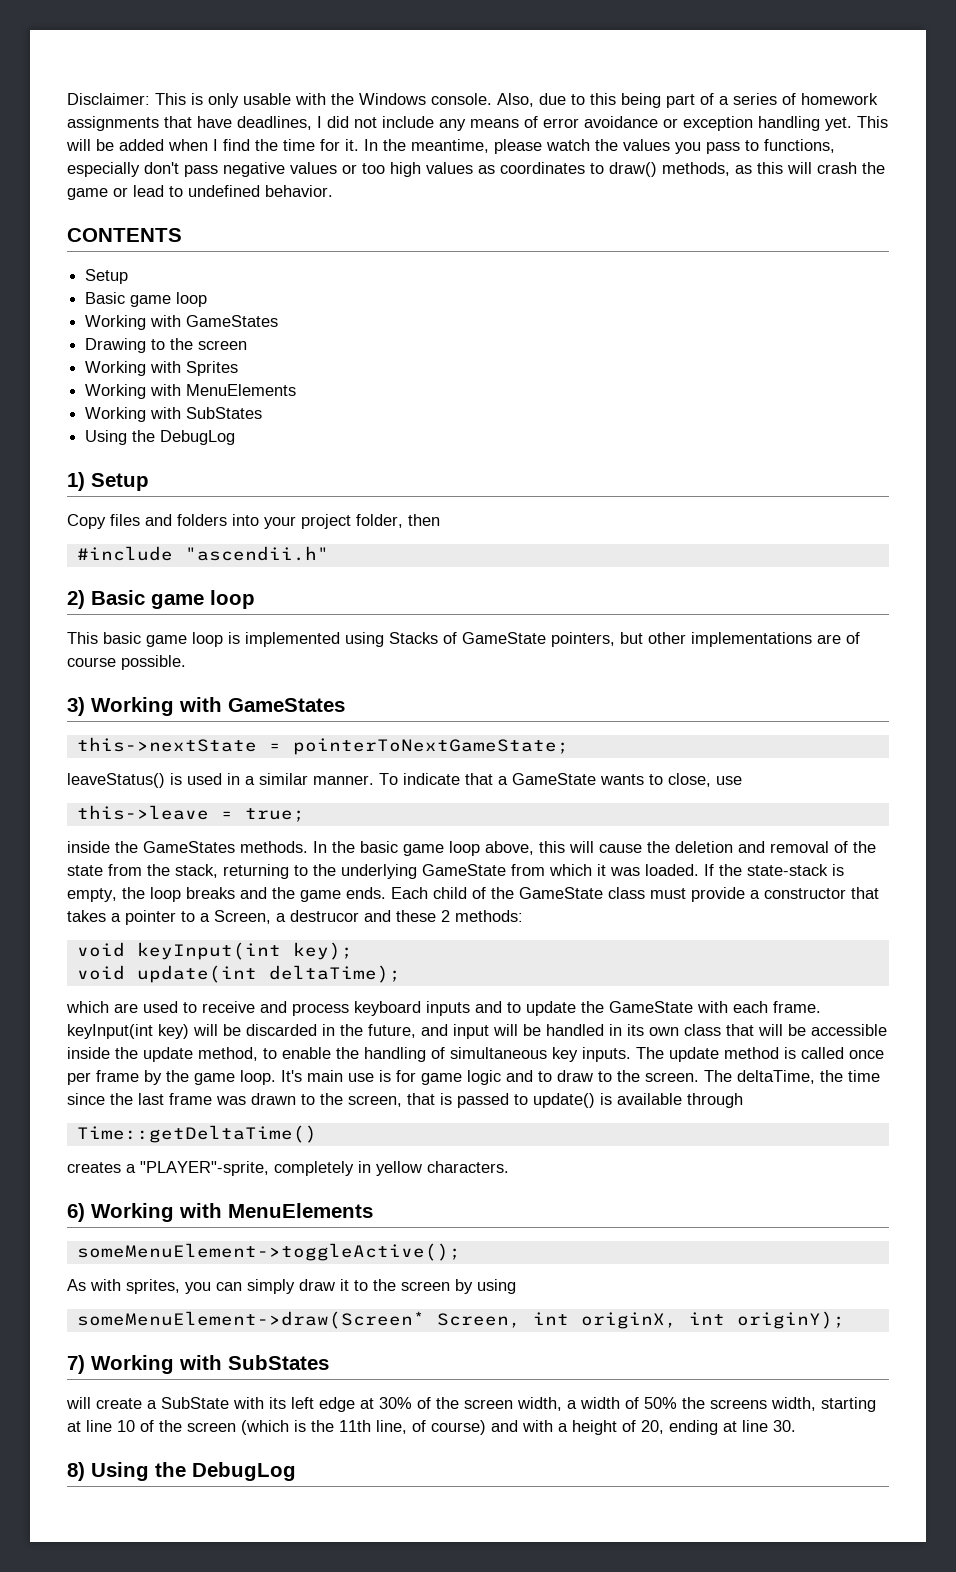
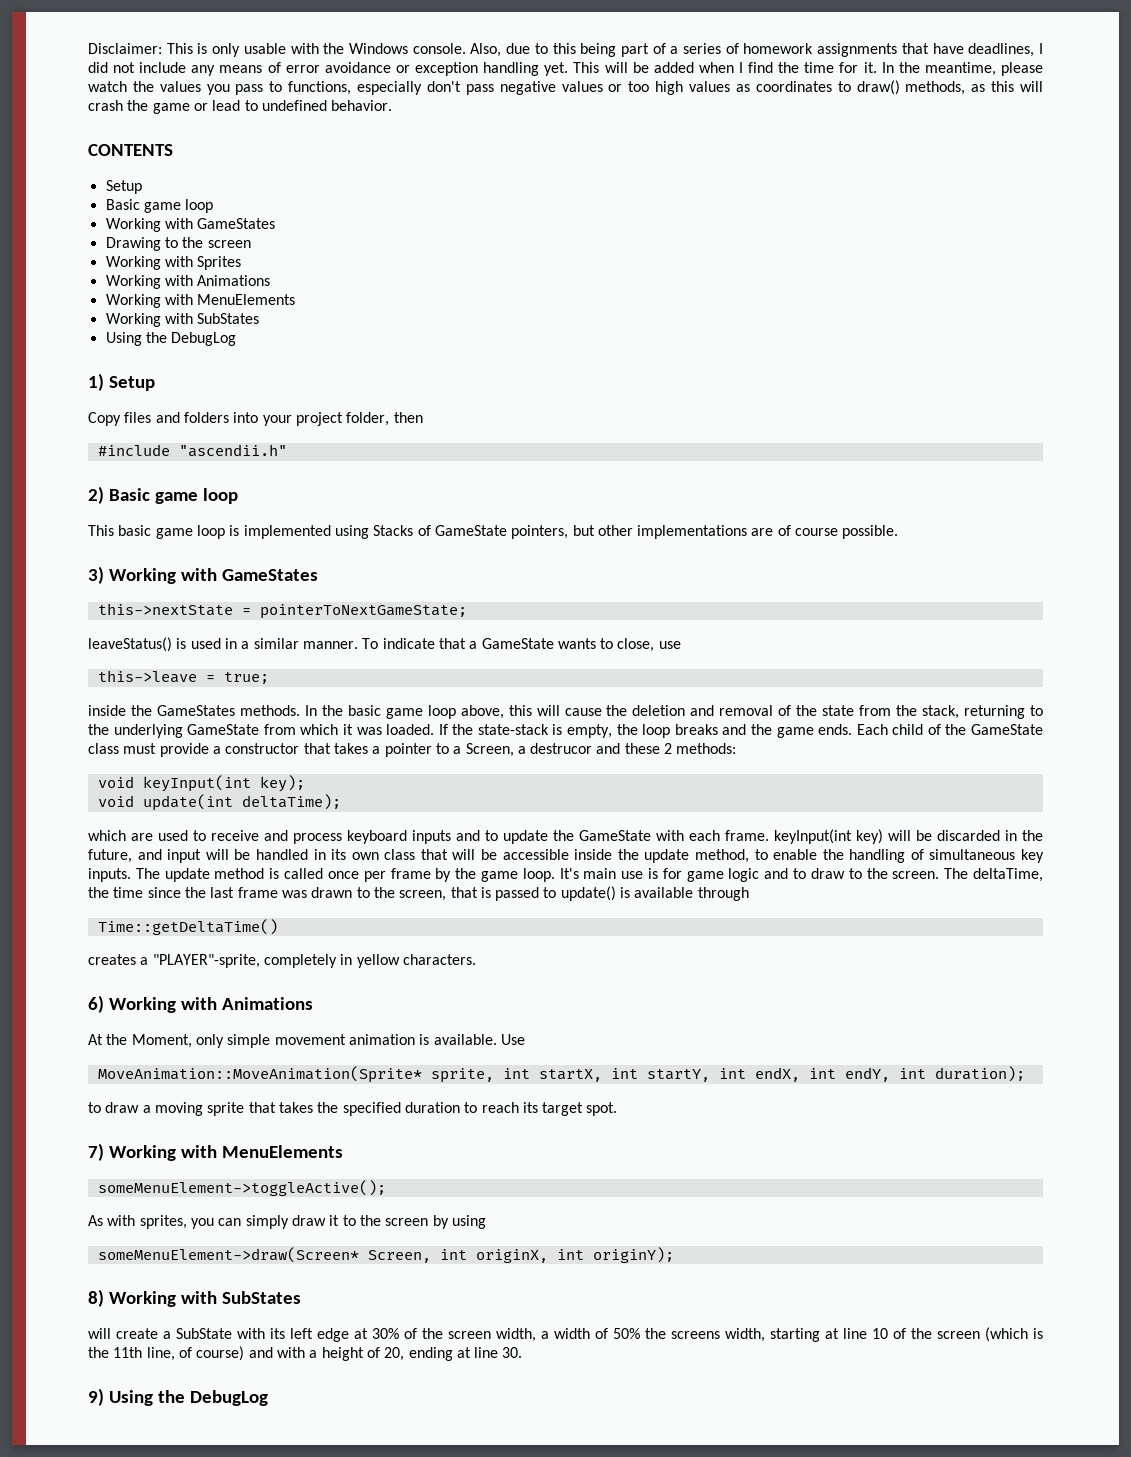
  Working with Sprites
+ Working with Animations
- 6) Working with MenuElements
+ 6) Working with Animations
+ At the Moment, only simple movement animation is available. Use
+ MoveAnimation::MoveAnimation(Sprite* sprite, int startX, int startY, int endX, int endY, int duration);
+ to draw a moving sprite that takes the specified duration to reach its target spot.
+ 7) Working with MenuElements
- 7) Working with SubStates
+ 8) Working with SubStates
- 8) Using the DebugLog
+ 9) Using the DebugLog

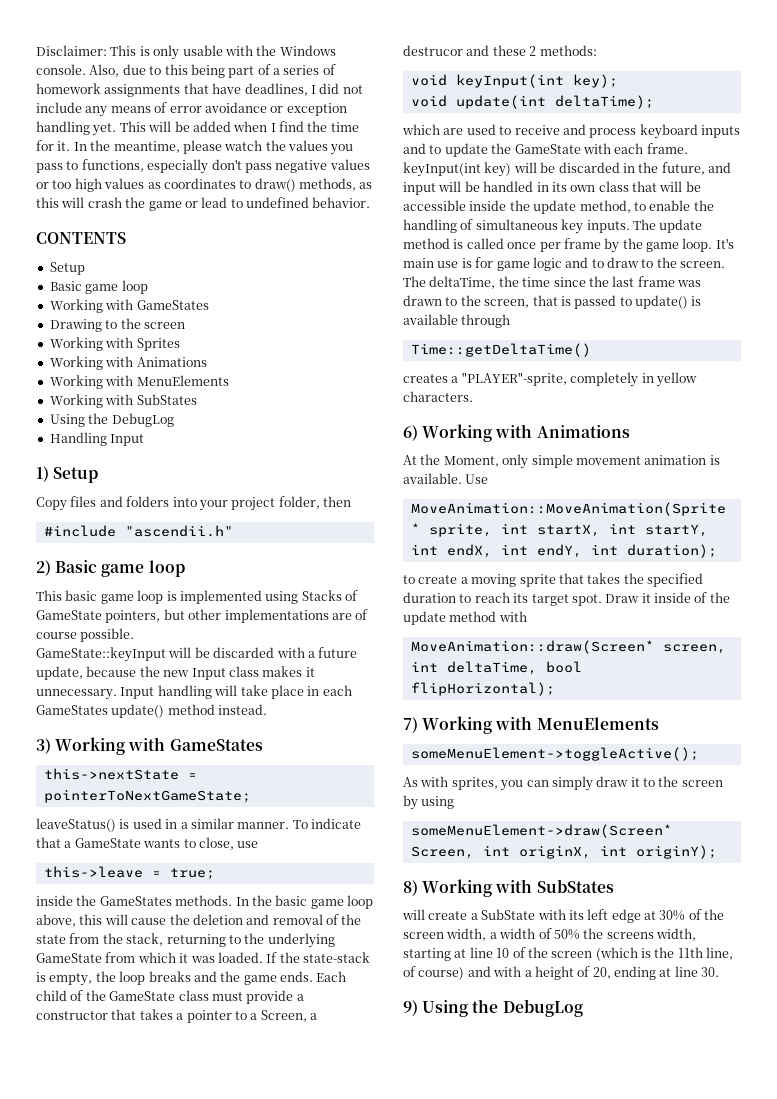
+ Handling Input
+ GameState::keyInput will be discarded with a future update, because the new Input class makes it unnecessary. Input handling will take place in each GameStates update() method instead.
- to draw a moving sprite that takes the specified duration to reach its target spot.
+ to create a moving sprite that takes the specified duration to reach its target spot. Draw it inside of the update method with
+ MoveAnimation::draw(Screen* screen, int deltaTime, bool flipHorizontal);

